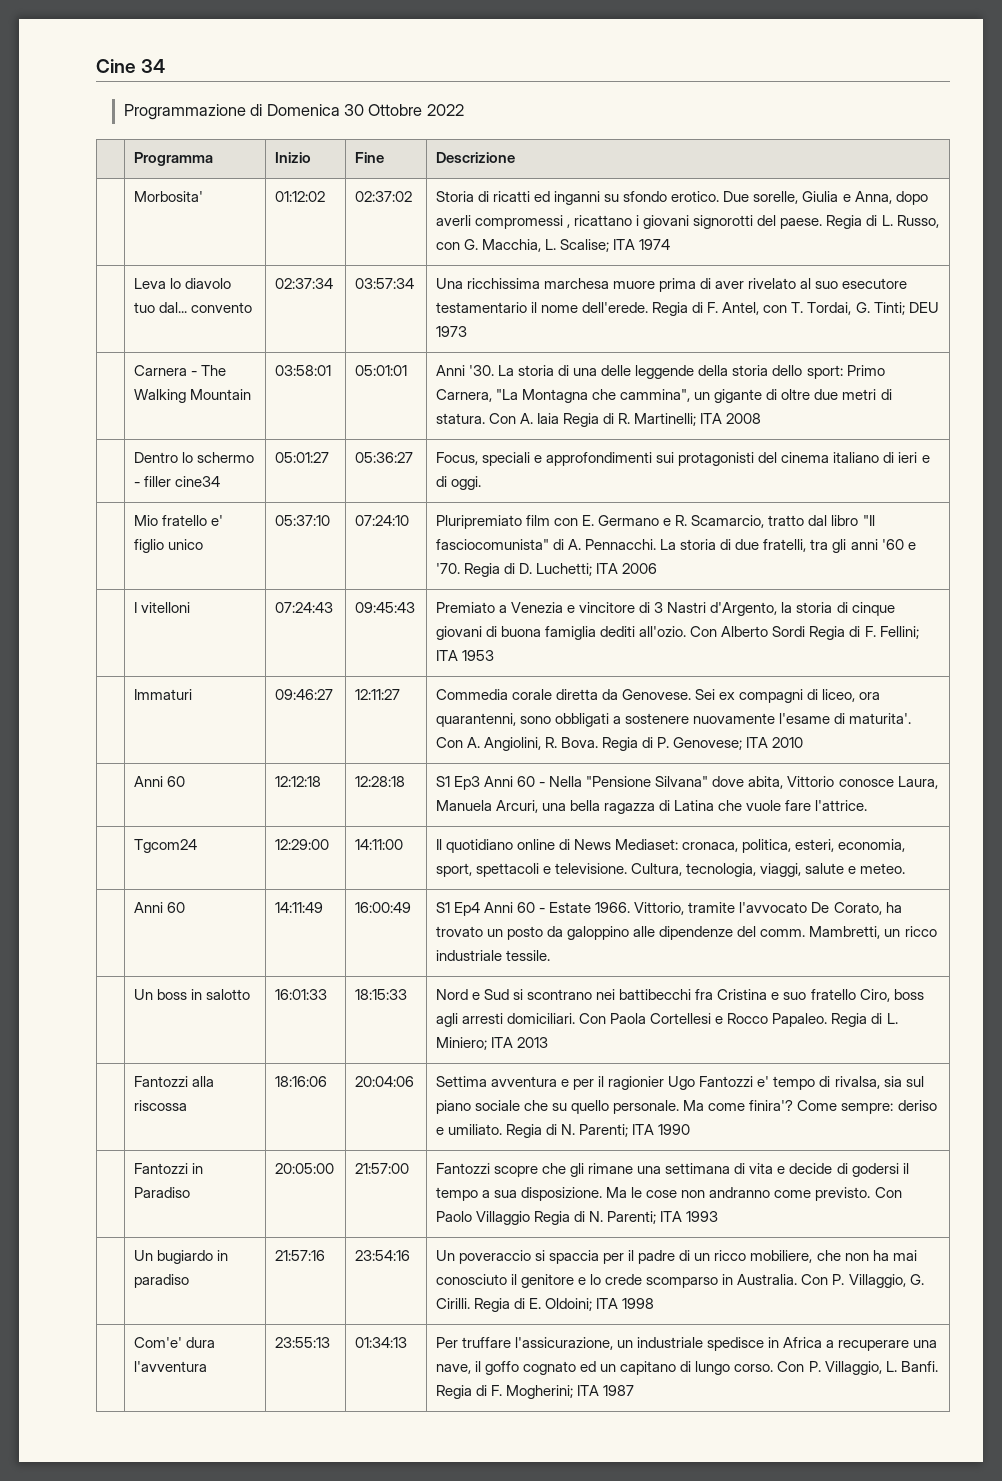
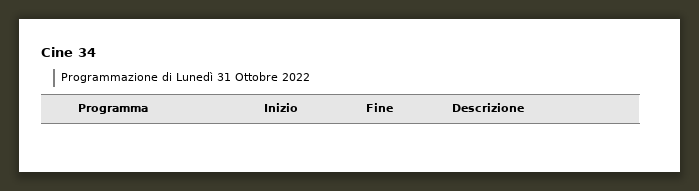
- Programmazione di Domenica 30 Ottobre 2022
+ Programmazione di Lunedì 31 Ottobre 2022
- | Morbosita' | 01:12:02 | 02:37:02 | Storia di ricatti ed inganni su sfondo erotico. Due sorelle, Giulia e Anna, dopo averli compromessi , ricattano i giovani signorotti del paese. Regia di L. Russo, con G. Macchia, L. Scalise; ITA 1974
- | Leva lo diavolo tuo dal... convento | 02:37:34 | 03:57:34 | Una ricchissima marchesa muore prima di aver rivelato al suo esecutore testamentario il nome dell'erede. Regia di F. Antel, con T. Tordai, G. Tinti; DEU 1973
- | Carnera - The Walking Mountain | 03:58:01 | 05:01:01 | Anni '30. La storia di una delle leggende della storia dello sport: Primo Carnera, "La Montagna che cammina", un gigante di oltre due metri di statura. Con A. Iaia Regia di R. Martinelli; ITA 2008
- | Dentro lo schermo - filler cine34 | 05:01:27 | 05:36:27 | Focus, speciali e approfondimenti sui protagonisti del cinema italiano di ieri e di oggi.
- | Mio fratello e' figlio unico | 05:37:10 | 07:24:10 | Pluripremiato film con E. Germano e R. Scamarcio, tratto dal libro "Il fasciocomunista" di A. Pennacchi. La storia di due fratelli, tra gli anni '60 e '70. Regia di D. Luchetti; ITA 2006
- | I vitelloni | 07:24:43 | 09:45:43 | Premiato a Venezia e vincitore di 3 Nastri d'Argento, la storia di cinque giovani di buona famiglia dediti all'ozio. Con Alberto Sordi Regia di F. Fellini; ITA 1953
- | Immaturi | 09:46:27 | 12:11:27 | Commedia corale diretta da Genovese. Sei ex compagni di liceo, ora quarantenni, sono obbligati a sostenere nuovamente l'esame di maturita'. Con A. Angiolini, R. Bova. Regia di P. Genovese; ITA 2010
- | Anni 60 | 12:12:18 | 12:28:18 | S1 Ep3 Anni 60 - Nella "Pensione Silvana" dove abita, Vittorio conosce Laura, Manuela Arcuri, una bella ragazza di Latina che vuole fare l'attrice.
- | Tgcom24 | 12:29:00 | 14:11:00 | Il quotidiano online di News Mediaset: cronaca, politica, esteri, economia, sport, spettacoli e televisione. Cultura, tecnologia, viaggi, salute e meteo.
- | Anni 60 | 14:11:49 | 16:00:49 | S1 Ep4 Anni 60 - Estate 1966. Vittorio, tramite l'avvocato De Corato, ha trovato un posto da galoppino alle dipendenze del comm. Mambretti, un ricco industriale tessile.
- | Un boss in salotto | 16:01:33 | 18:15:33 | Nord e Sud si scontrano nei battibecchi fra Cristina e suo fratello Ciro, boss agli arresti domiciliari. Con Paola Cortellesi e Rocco Papaleo. Regia di L. Miniero; ITA 2013
- | Fantozzi alla riscossa | 18:16:06 | 20:04:06 | Settima avventura e per il ragionier Ugo Fantozzi e' tempo di rivalsa, sia sul piano sociale che su quello personale. Ma come finira'? Come sempre: deriso e umiliato. Regia di N. Parenti; ITA 1990
- | Fantozzi in Paradiso | 20:05:00 | 21:57:00 | Fantozzi scopre che gli rimane una settimana di vita e decide di godersi il tempo a sua disposizione. Ma le cose non andranno come previsto. Con Paolo Villaggio Regia di N. Parenti; ITA 1993
- | Un bugiardo in paradiso | 21:57:16 | 23:54:16 | Un poveraccio si spaccia per il padre di un ricco mobiliere, che non ha mai conosciuto il genitore e lo crede scomparso in Australia. Con P. Villaggio, G. Cirilli. Regia di E. Oldoini; ITA 1998
- | Com'e' dura l'avventura | 23:55:13 | 01:34:13 | Per truffare l'assicurazione, un industriale spedisce in Africa a recuperare una nave, il goffo cognato ed un capitano di lungo corso. Con P. Villaggio, L. Banfi. Regia di F. Mogherini; ITA 1987

